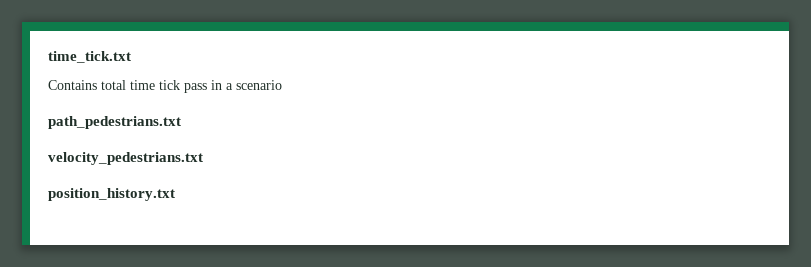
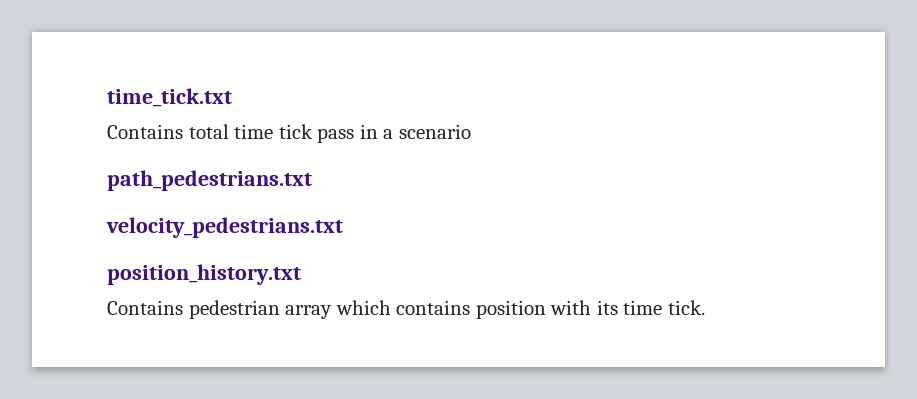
+ Contains pedestrian array which contains position with its time tick.

